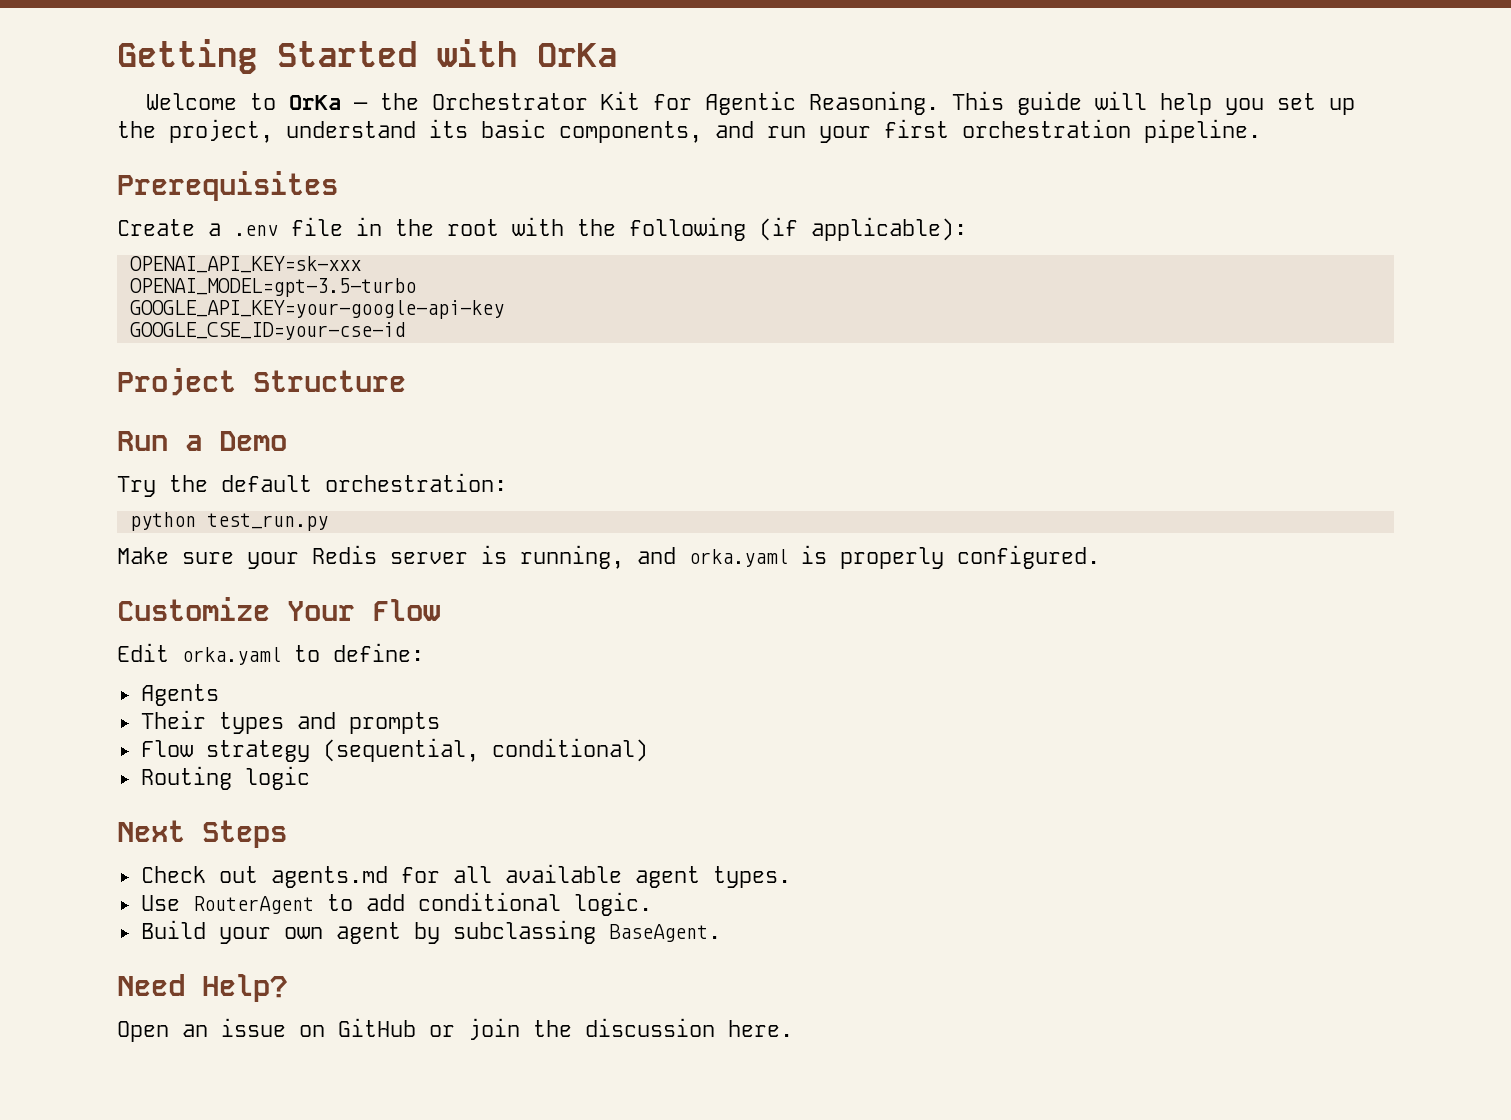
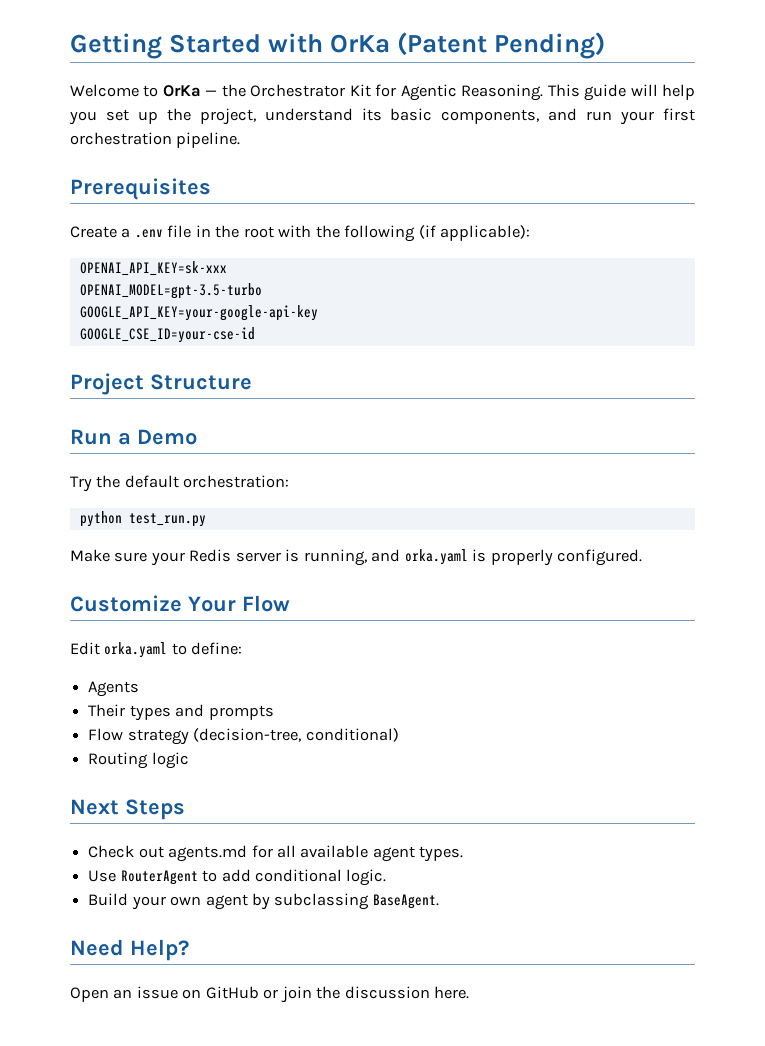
- Getting Started with OrKa
+ Getting Started with OrKa (Patent Pending)
- Flow strategy (sequential, conditional)
+ Flow strategy (decision-tree, conditional)

